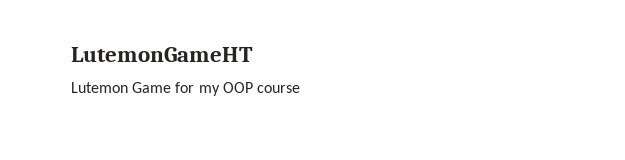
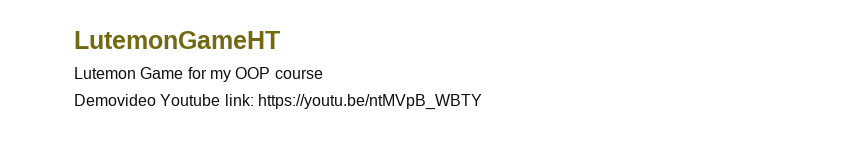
+ Demovideo Youtube link: https://youtu.be/ntMVpB_WBTY

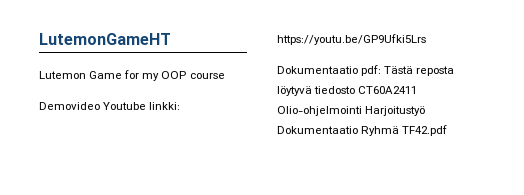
- Demovideo Youtube link: https://youtu.be/ntMVpB_WBTY
+ Demovideo Youtube linkki: https://youtu.be/GP9Ufki5Lrs
+ Dokumentaatio pdf: Tästä reposta löytyvä tiedosto CT60A2411 Olio-ohjelmointi Harjoitustyö Dokumentaatio Ryhmä TF42.pdf

